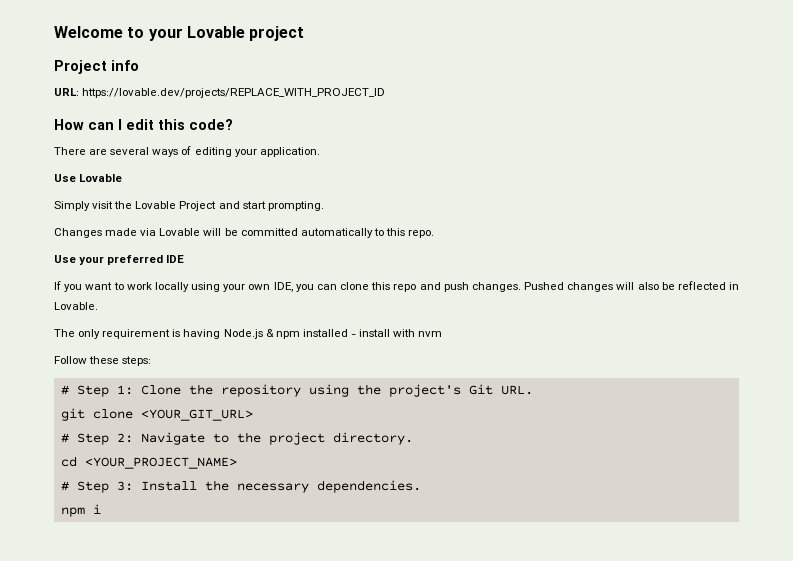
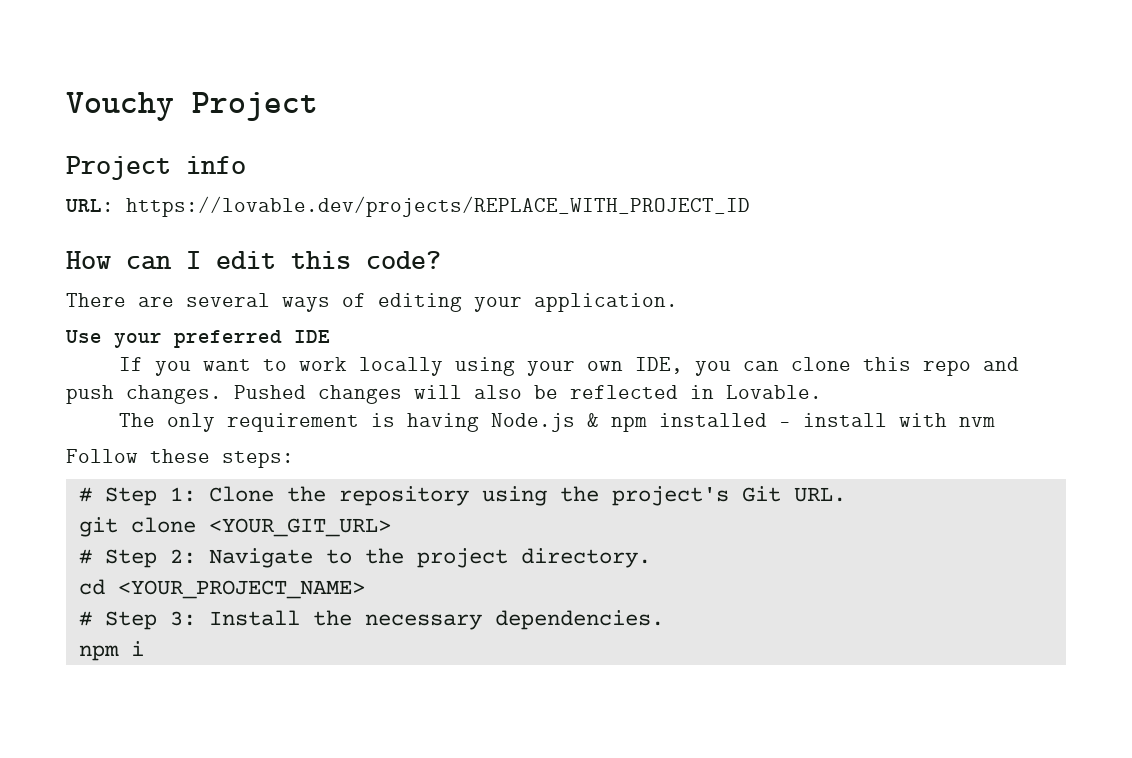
- Welcome to your Lovable project
+ Vouchy Project
- Use Lovable
- Simply visit the Lovable Project and start prompting.
- Changes made via Lovable will be committed automatically to this repo.

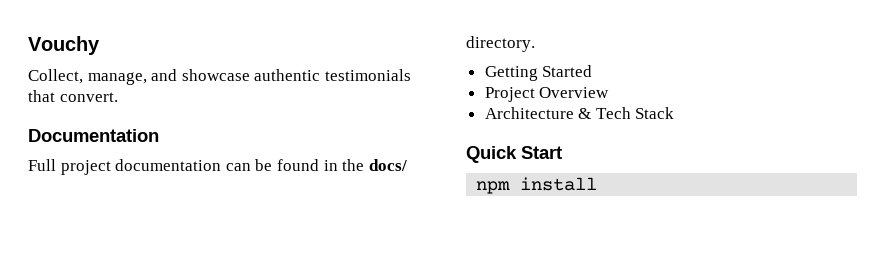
- Vouchy Project
- Project info
- URL: https://lovable.dev/projects/REPLACE_WITH_PROJECT_ID
- How can I edit this code?
- There are several ways of editing your application.
- Use your preferred IDE
- If you want to work locally using your own IDE, you can clone this repo and push changes. Pushed changes will also be reflected in Lovable.
- The only requirement is having Node.js & npm installed - install with nvm
- Follow these steps:
- # Step 1: Clone the repository using the project's Git URL.
- git clone <YOUR_GIT_URL>
- # Step 2: Navigate to the project directory.
- cd <YOUR_PROJECT_NAME>
- # Step 3: Install the necessary dependencies.
- npm i
+ Vouchy
+ Collect, manage, and showcase authentic testimonials that convert.
+ Documentation
+ Full project documentation can be found in the docs/ directory.
+ Getting Started
+ Project Overview
+ Architecture & Tech Stack
+ Quick Start
+ npm install

